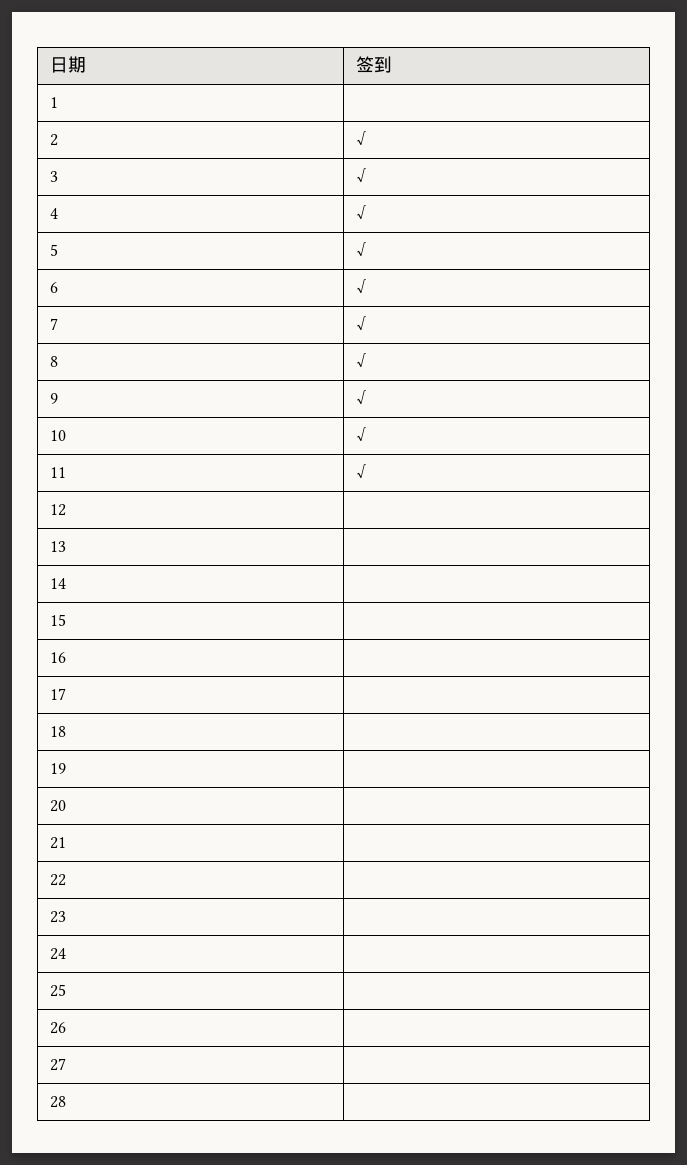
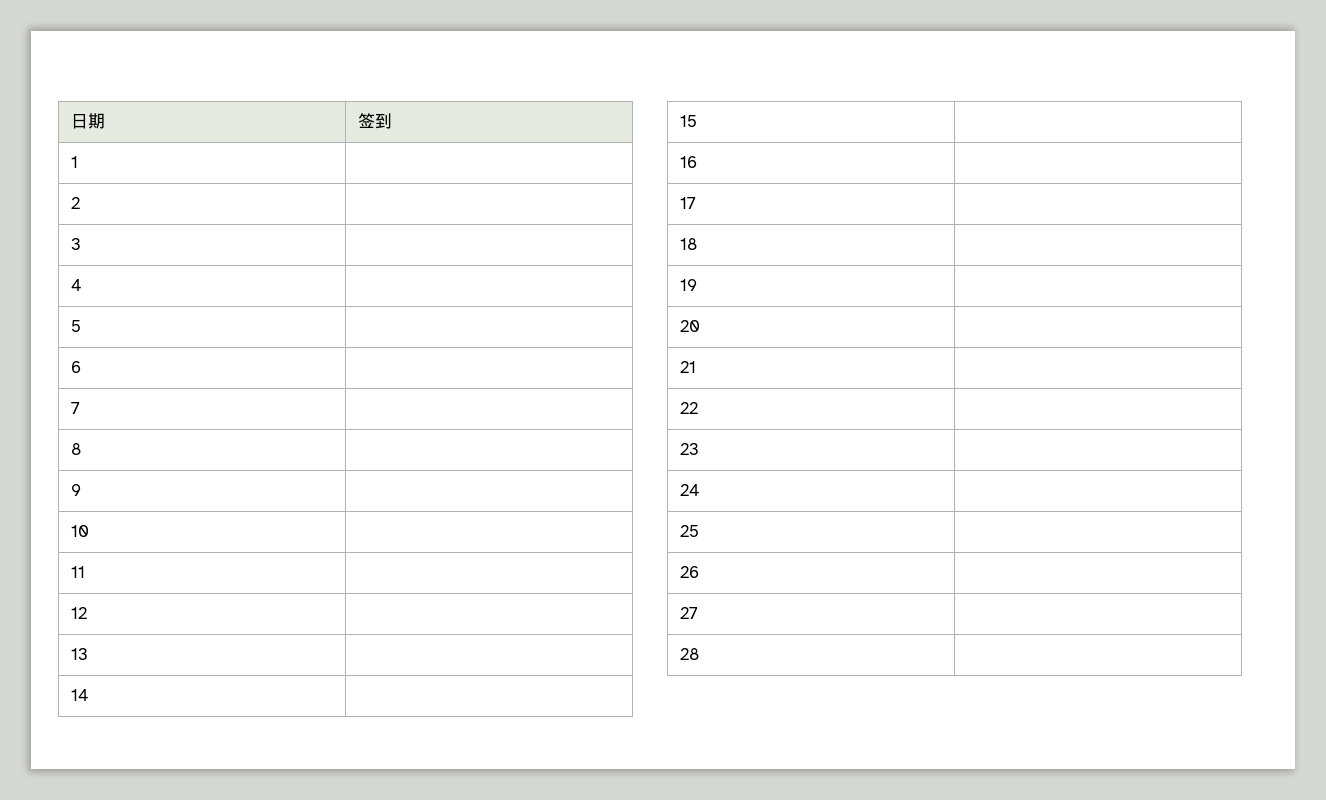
- 2 | √
+ 2 |
- 3 | √
+ 3 |
- 4 | √
+ 4 |
- 5 | √
+ 5 |
- 6 | √
+ 6 |
- 7 | √
+ 7 |
- 8 | √
+ 8 |
- 9 | √
+ 9 |
- 10 | √
+ 10 |
- 11 | √
+ 11 |

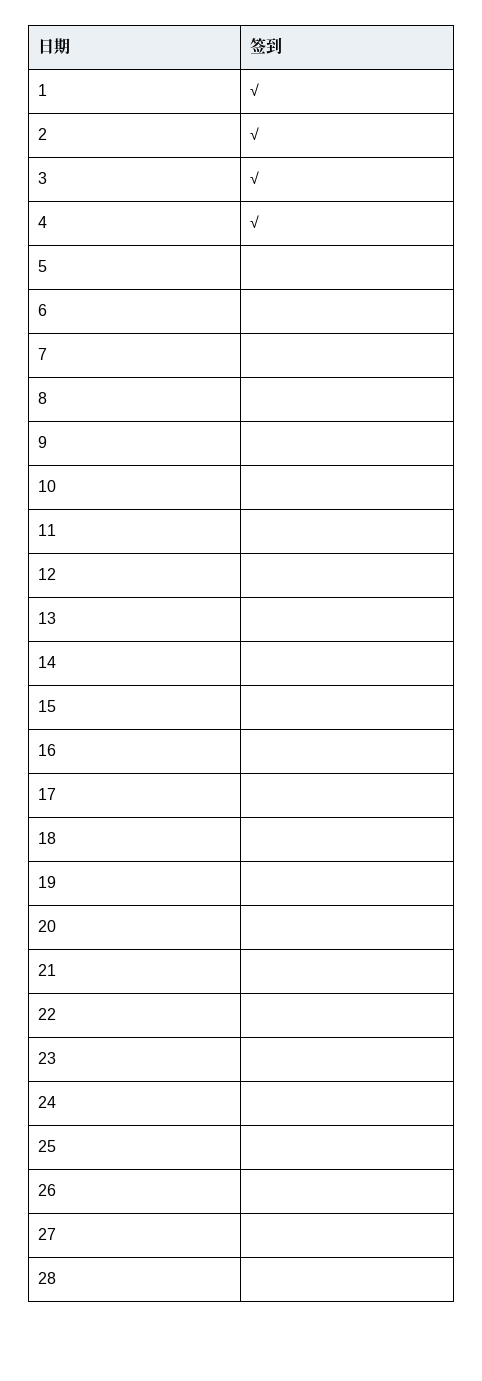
- 1 |
+ 1 | √
- 2 |
+ 2 | √
- 3 |
+ 3 | √
- 4 |
+ 4 | √

